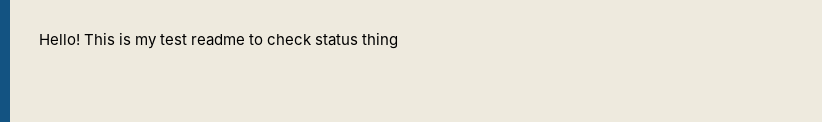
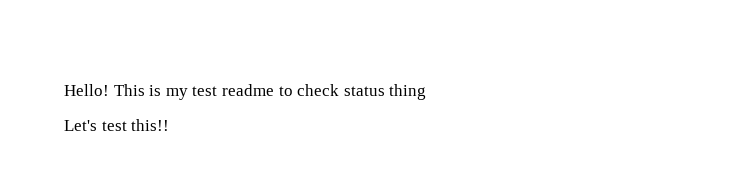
+ Let's test this!!

